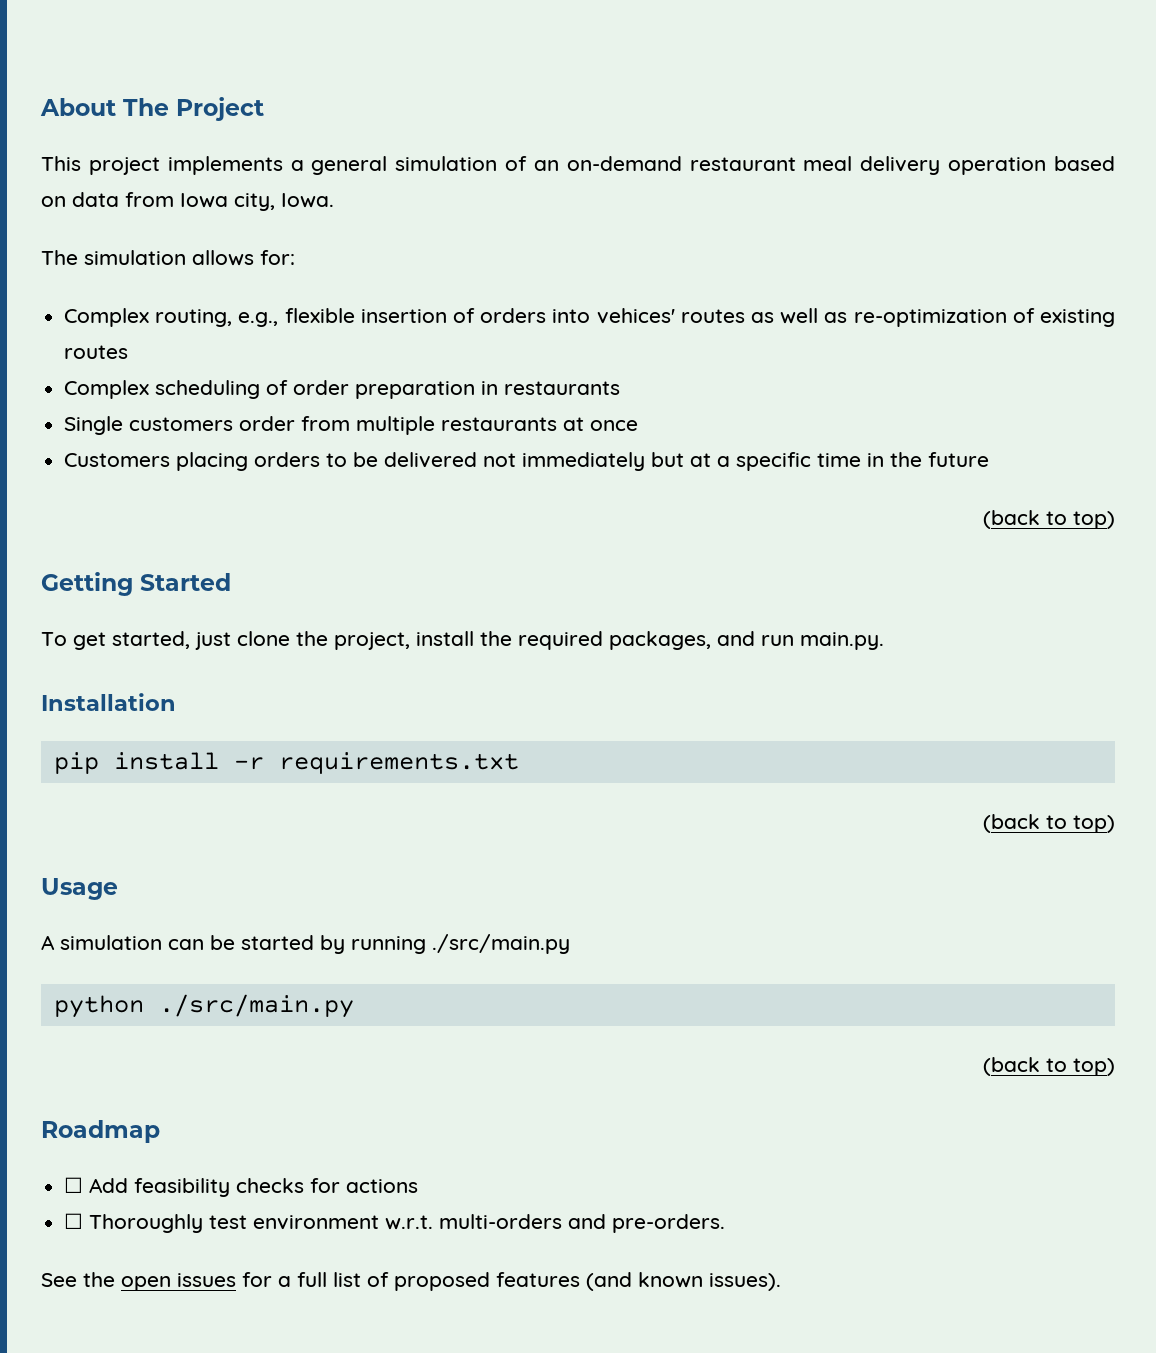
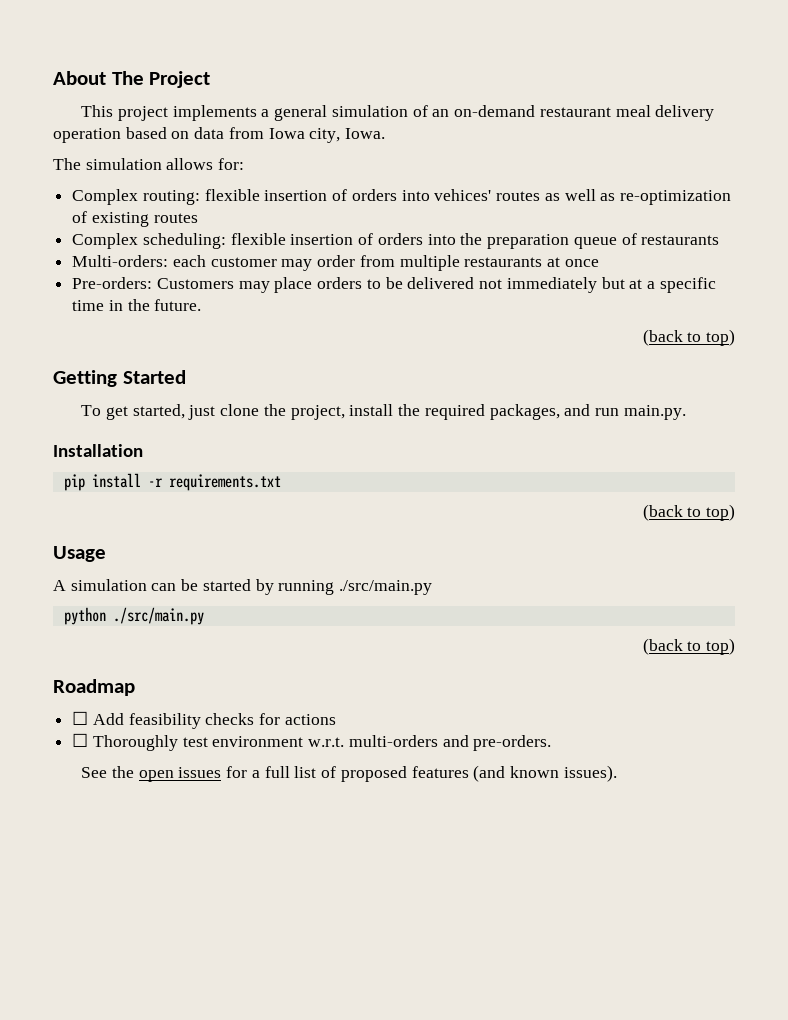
- Complex routing, e.g., flexible insertion of orders into vehices' routes as well as re-optimization of existing routes
+ Complex routing: flexible insertion of orders into vehices' routes as well as re-optimization of existing routes
- Complex scheduling of order preparation in restaurants
- Single customers order from multiple restaurants at once
+ Complex scheduling: flexible insertion of orders into the preparation queue of restaurants
+ Multi-orders: each customer may order from multiple restaurants at once
- Customers placing orders to be delivered not immediately but at a specific time in the future
+ Pre-orders: Customers may place orders to be delivered not immediately but at a specific time in the future.

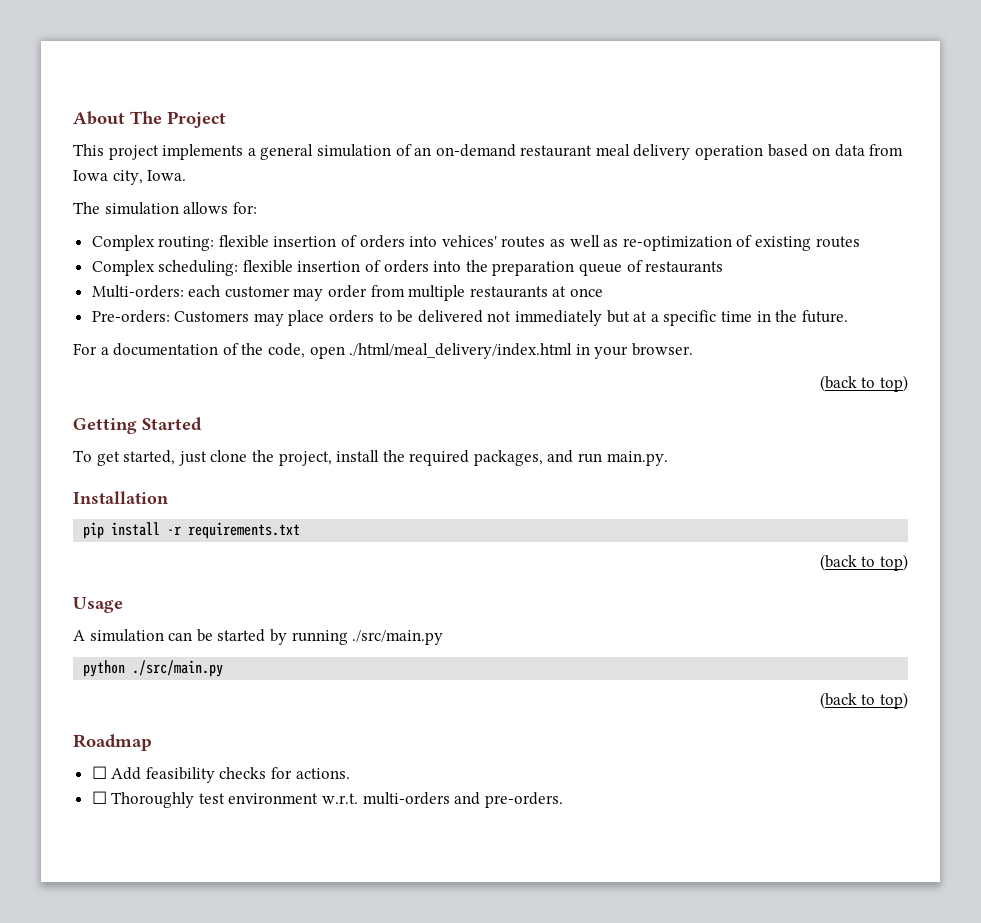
+ For a documentation of the code, open ./html/meal_delivery/index.html in your browser.
- ☐ Add feasibility checks for actions
+ ☐ Add feasibility checks for actions.
- See the open issues for a full list of proposed features (and known issues).

